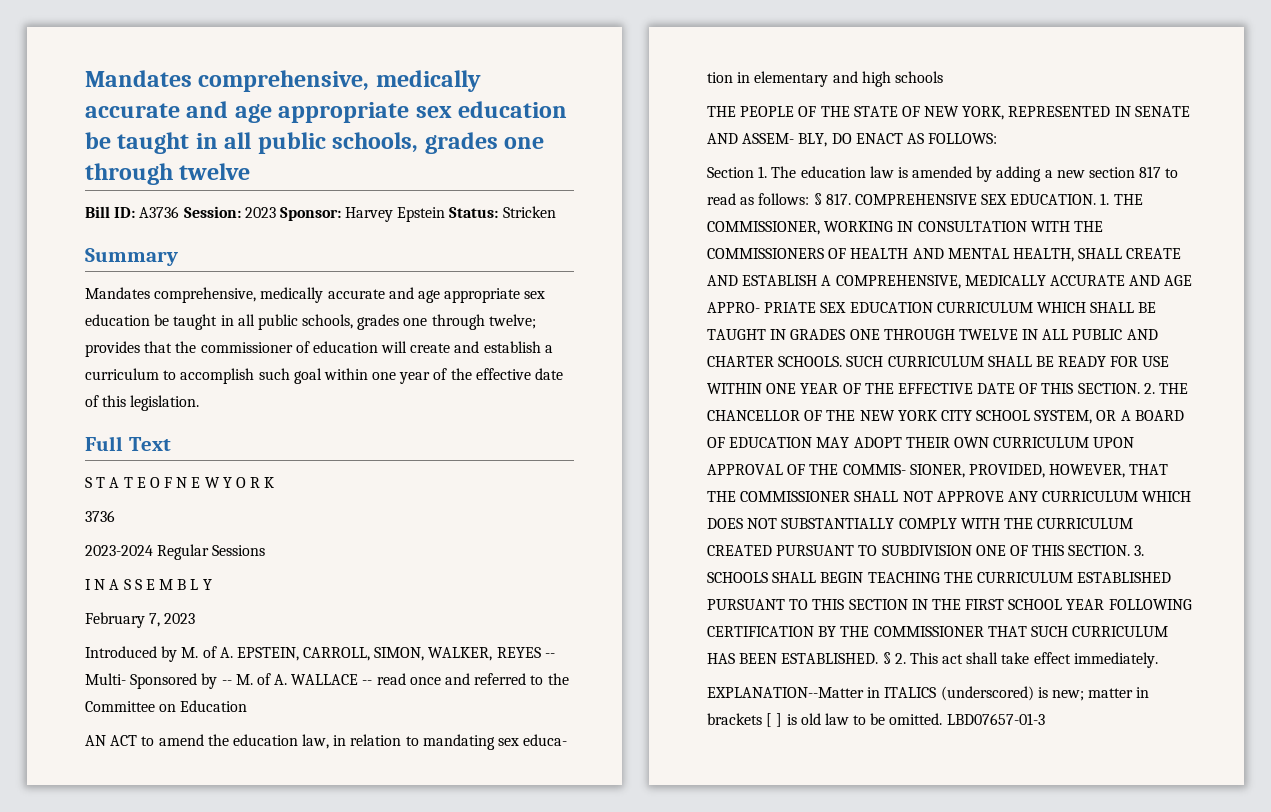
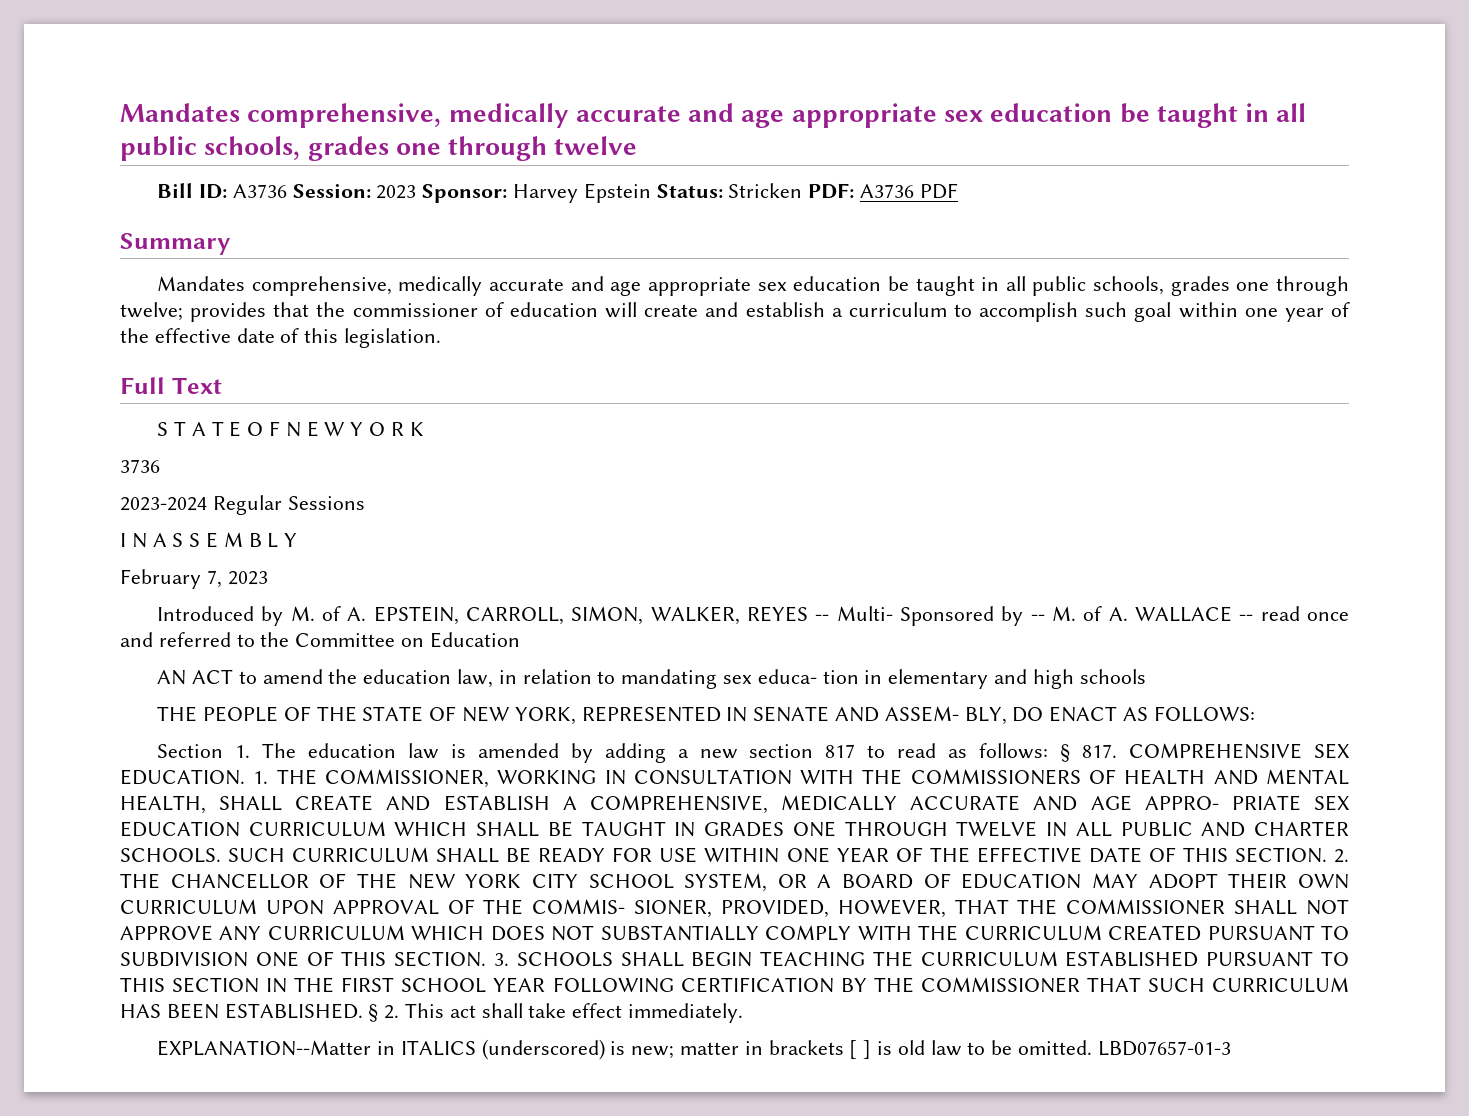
- Bill ID: A3736 Session: 2023 Sponsor: Harvey Epstein Status: Stricken
+ Bill ID: A3736 Session: 2023 Sponsor: Harvey Epstein Status: Stricken PDF: A3736 PDF

